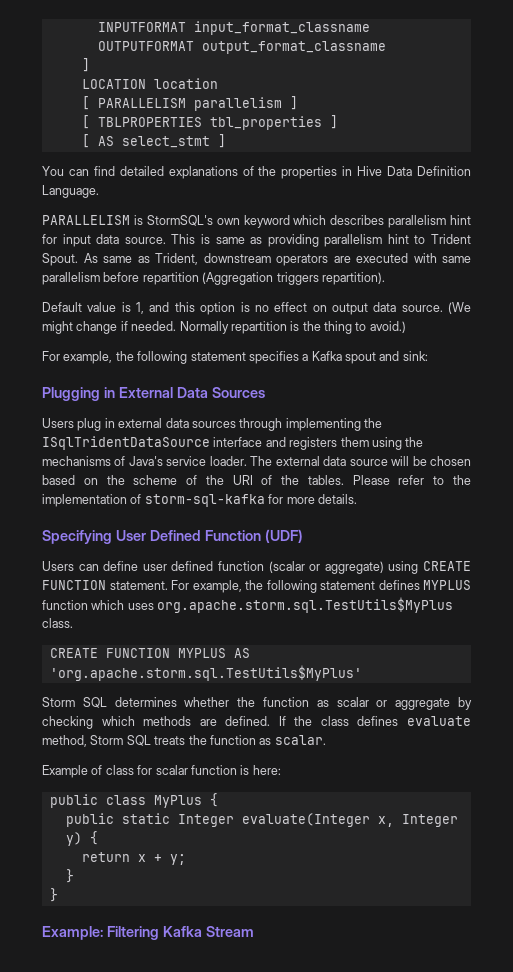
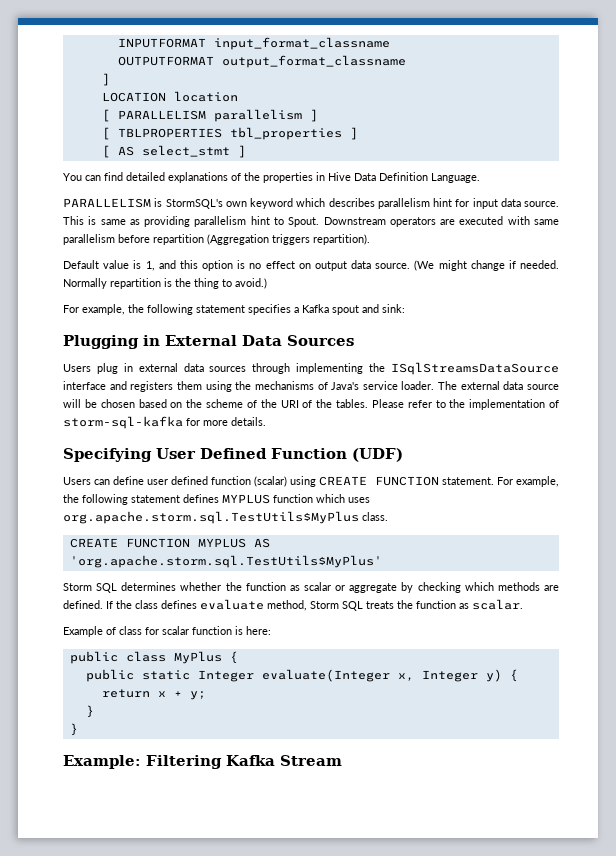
- This is same as providing parallelism hint to Trident Spout. As same as Trident, downstream operators are executed with same parallelism before repartition (Aggregation triggers repartition).
+ This is same as providing parallelism hint to Spout. Downstream operators are executed with same parallelism before repartition (Aggregation triggers repartition).
- Users plug in external data sources through implementing the ISqlTridentDataSource interface and registers them using the mechanisms of Java's service loader.
+ Users plug in external data sources through implementing the ISqlStreamsDataSource interface and registers them using the mechanisms of Java's service loader.
- Users can define user defined function (scalar or aggregate) using CREATE FUNCTION statement.
+ Users can define user defined function (scalar) using CREATE FUNCTION statement.

